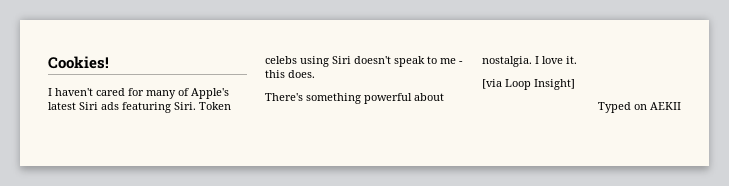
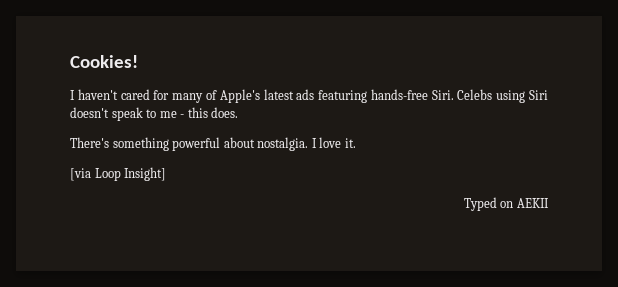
- I haven't cared for many of Apple's latest Siri ads featuring Siri. Token celebs using Siri doesn't speak to me - this does.
+ I haven't cared for many of Apple's latest ads featuring hands-free Siri. Celebs using Siri doesn't speak to me - this does.

